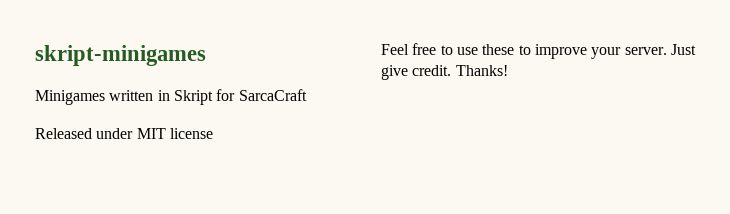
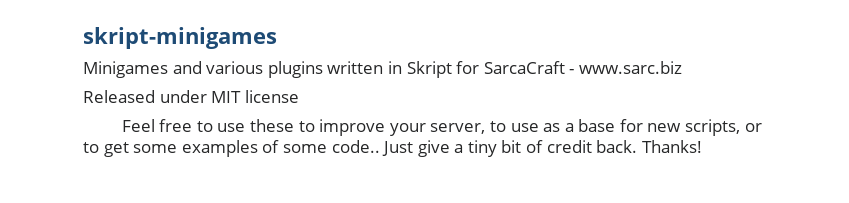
- Minigames written in Skript for SarcaCraft
+ Minigames and various plugins written in Skript for SarcaCraft - www.sarc.biz
- Feel free to use these to improve your server. Just give credit.
+ Feel free to use these to improve your server, to use as a base for new scripts, or to get some examples of some code.. Just give a tiny bit of credit back.

